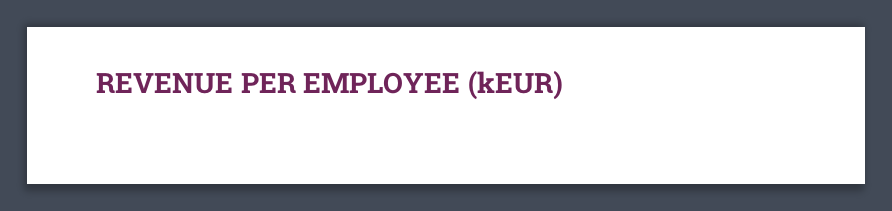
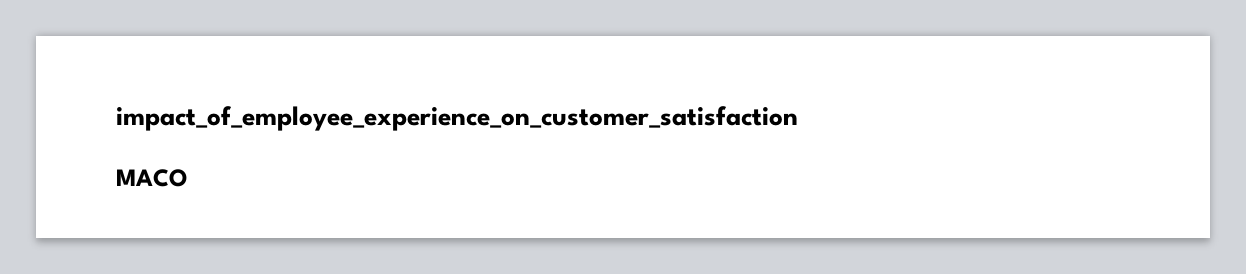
- REVENUE PER EMPLOYEE (kEUR)
+ impact_of_employee_experience_on_customer_satisfaction
+ MACO

